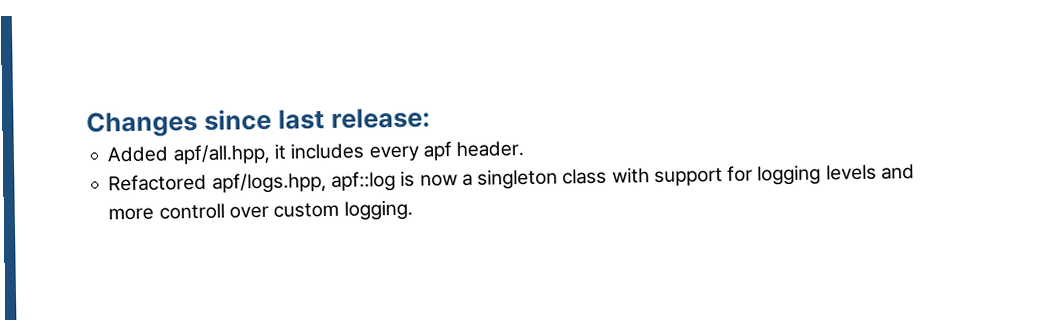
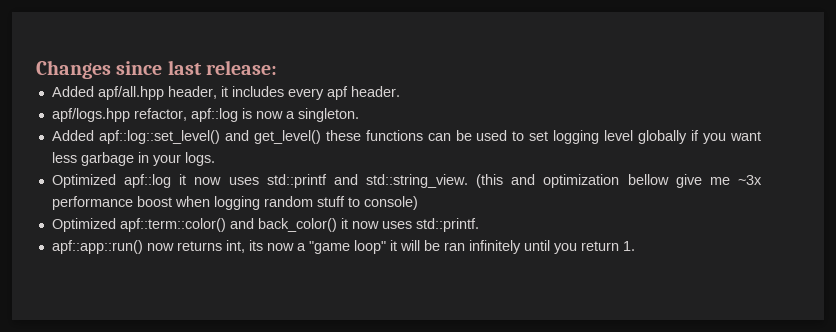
- Added apf/all.hpp, it includes every apf header.
+ Added apf/all.hpp header, it includes every apf header.
- Refactored apf/logs.hpp, apf::log is now a singleton class with support for logging levels and more controll over custom logging.
+ apf/logs.hpp refactor, apf::log is now a singleton.
+ Added apf::log::set_level() and get_level() these functions can be used to set logging level globally if you want less garbage in your logs.
+ Optimized apf::log it now uses std::printf and std::string_view. (this and optimization bellow give me ~3x performance boost when logging random stuff to console)
+ Optimized apf::term::color() and back_color() it now uses std::printf.
+ apf::app::run() now returns int, its now a "game loop" it will be ran infinitely until you return 1.

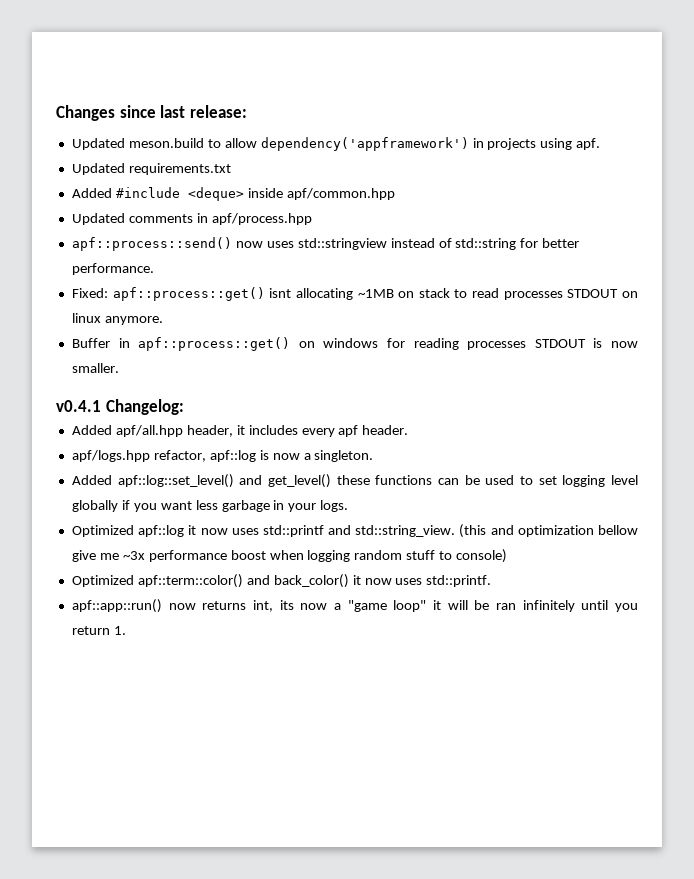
+ Updated meson.build to allow dependency('appframework') in projects using apf.
+ Updated requirements.txt
+ Added #include <deque> inside apf/common.hpp
+ Updated comments in apf/process.hpp
+ apf::process::send() now uses std::stringview instead of std::string for better performance.
+ Fixed: apf::process::get() isnt allocating ~1MB on stack to read processes STDOUT on linux anymore.
+ Buffer in apf::process::get() on windows for reading processes STDOUT is now smaller.
+ v0.4.1 Changelog:

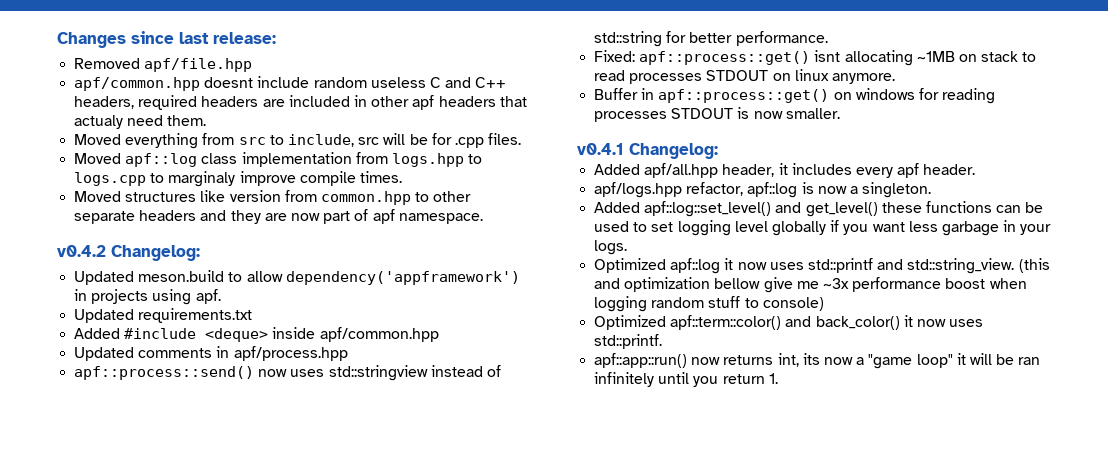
+ Removed apf/file.hpp
+ apf/common.hpp doesnt include random useless C and C++ headers, required headers are included in other apf headers that actualy need them.
+ Moved everything from src to include, src will be for .cpp files.
+ Moved apf::log class implementation from logs.hpp to logs.cpp to marginaly improve compile times.
+ Moved structures like version from common.hpp to other separate headers and they are now part of apf namespace.
+ v0.4.2 Changelog:

